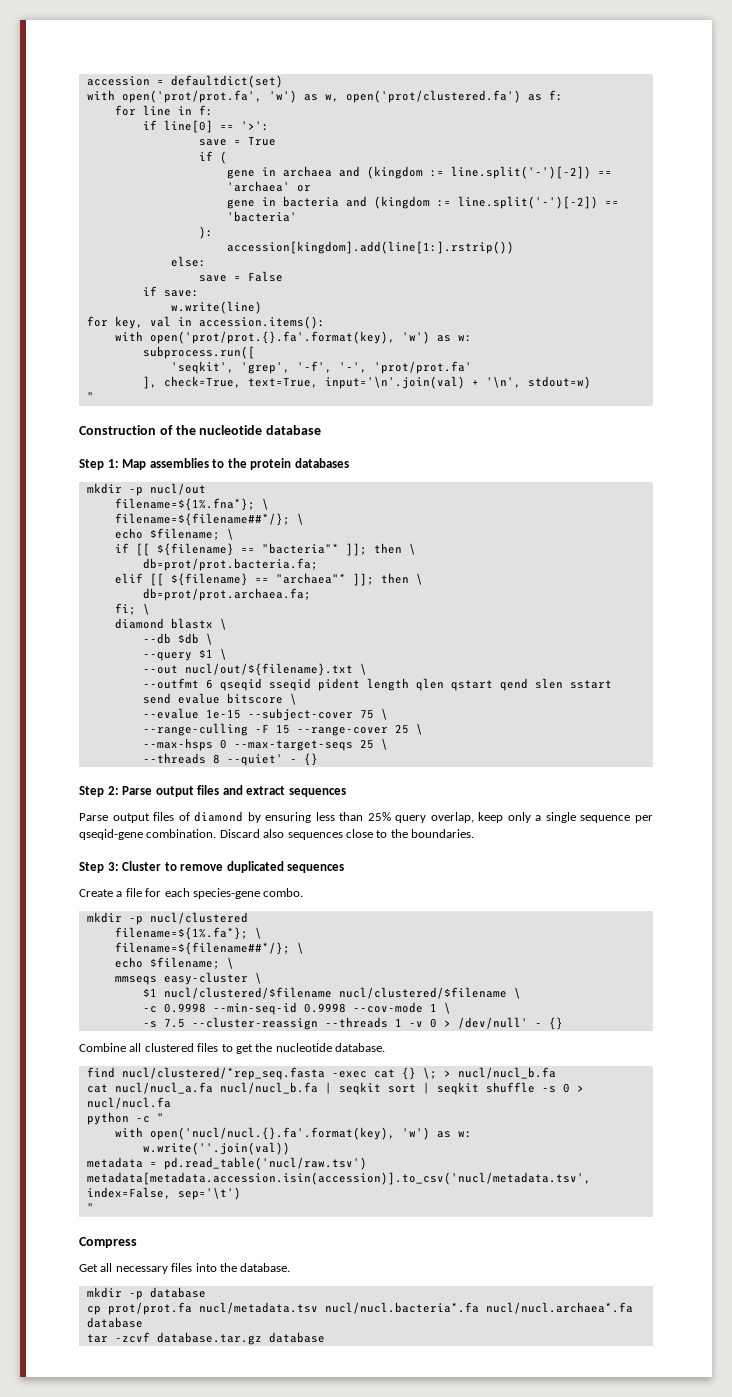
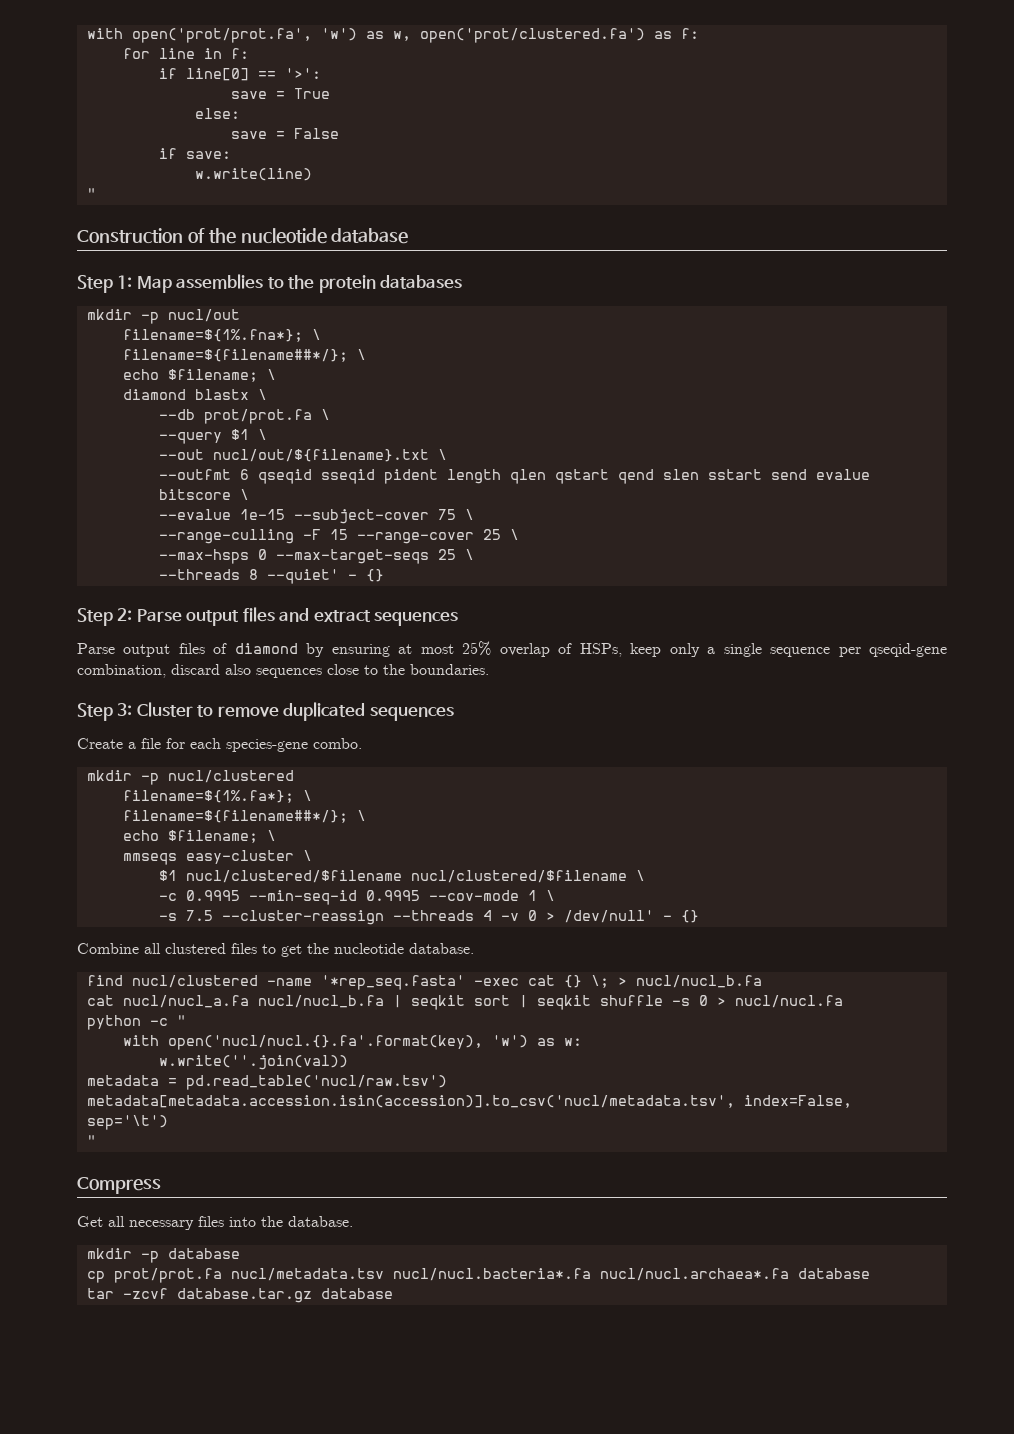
- accession = defaultdict(set)
- if (
- gene in archaea and (kingdom := line.split('-')[-2]) == 'archaea' or
- gene in bacteria and (kingdom := line.split('-')[-2]) == 'bacteria'
- ):
- accession[kingdom].add(line[1:].rstrip())
- for key, val in accession.items():
- with open('prot/prot.{}.fa'.format(key), 'w') as w:
- subprocess.run([
- 'seqkit', 'grep', '-f', '-', 'prot/prot.fa'
- ], check=True, text=True, input='\n'.join(val) + '\n', stdout=w)
- if [[ ${filename} == "bacteria"* ]]; then \
- db=prot/prot.bacteria.fa;
- elif [[ ${filename} == "archaea"* ]]; then \
- db=prot/prot.archaea.fa;
- fi; \
- --db $db \
+ --db prot/prot.fa \
- Parse output files of diamond by ensuring less than 25% query overlap, keep only a single sequence per qseqid-gene combination. Discard also sequences close to the boundaries.
+ Parse output files of diamond by ensuring at most 25% overlap of HSPs, keep only a single sequence per qseqid-gene combination, discard also sequences close to the boundaries.
- -c 0.9998 --min-seq-id 0.9998 --cov-mode 1 \
+ -c 0.9995 --min-seq-id 0.9995 --cov-mode 1 \
- -s 7.5 --cluster-reassign --threads 1 -v 0 > /dev/null' - {}
+ -s 7.5 --cluster-reassign --threads 4 -v 0 > /dev/null' - {}
- find nucl/clustered/*rep_seq.fasta -exec cat {} \; > nucl/nucl_b.fa
+ find nucl/clustered -name '*rep_seq.fasta' -exec cat {} \; > nucl/nucl_b.fa

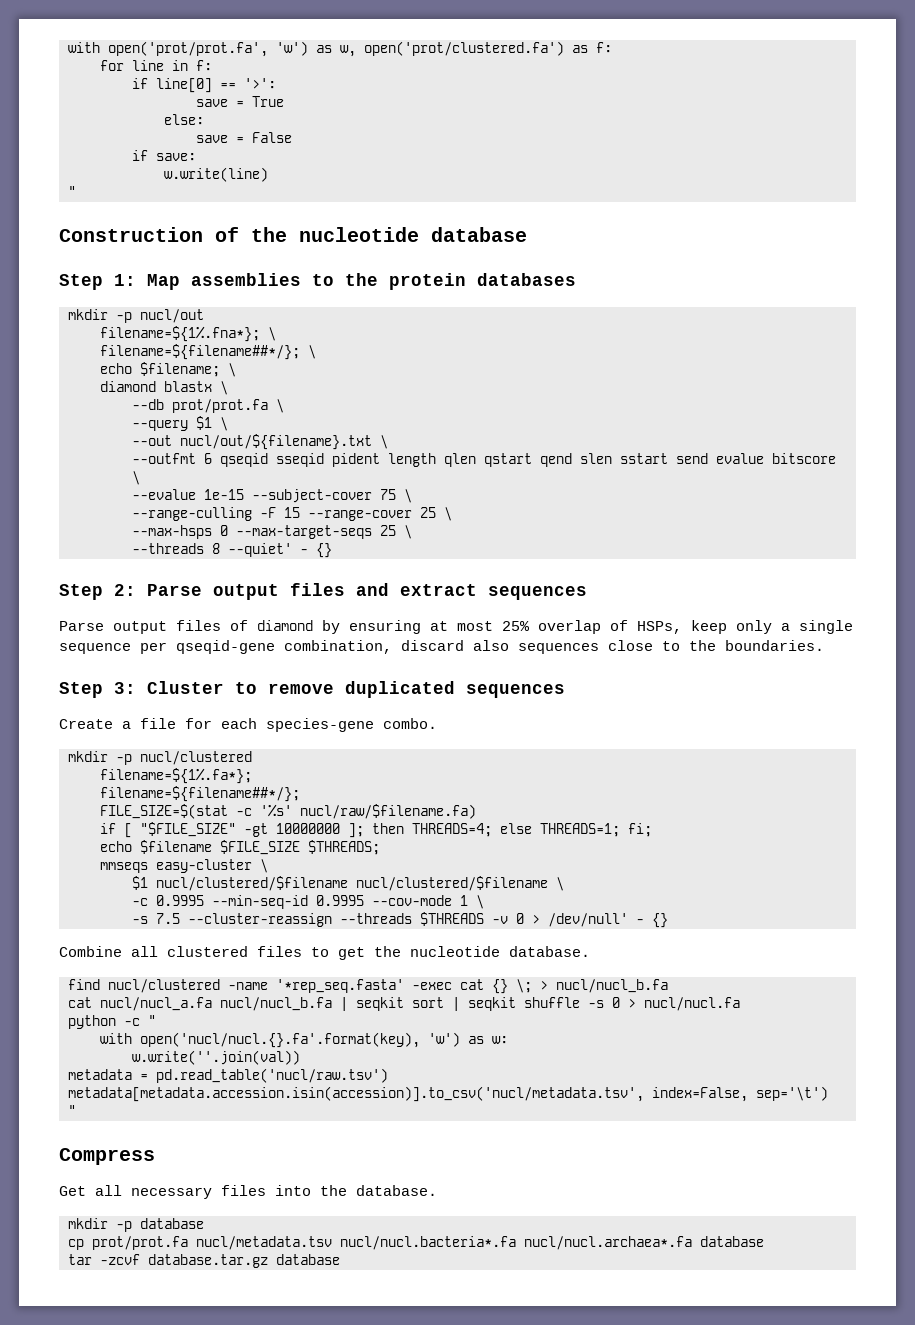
- filename=${1%.fa*}; \
- filename=${filename##*/}; \
- echo $filename; \
+ filename=${1%.fa*};
+ filename=${filename##*/};
+ FILE_SIZE=$(stat -c '%s' nucl/raw/$filename.fa)
+ if [ "$FILE_SIZE" -gt 10000000 ]; then THREADS=4; else THREADS=1; fi;
+ echo $filename $FILE_SIZE $THREADS;
- -s 7.5 --cluster-reassign --threads 4 -v 0 > /dev/null' - {}
+ -s 7.5 --cluster-reassign --threads $THREADS -v 0 > /dev/null' - {}

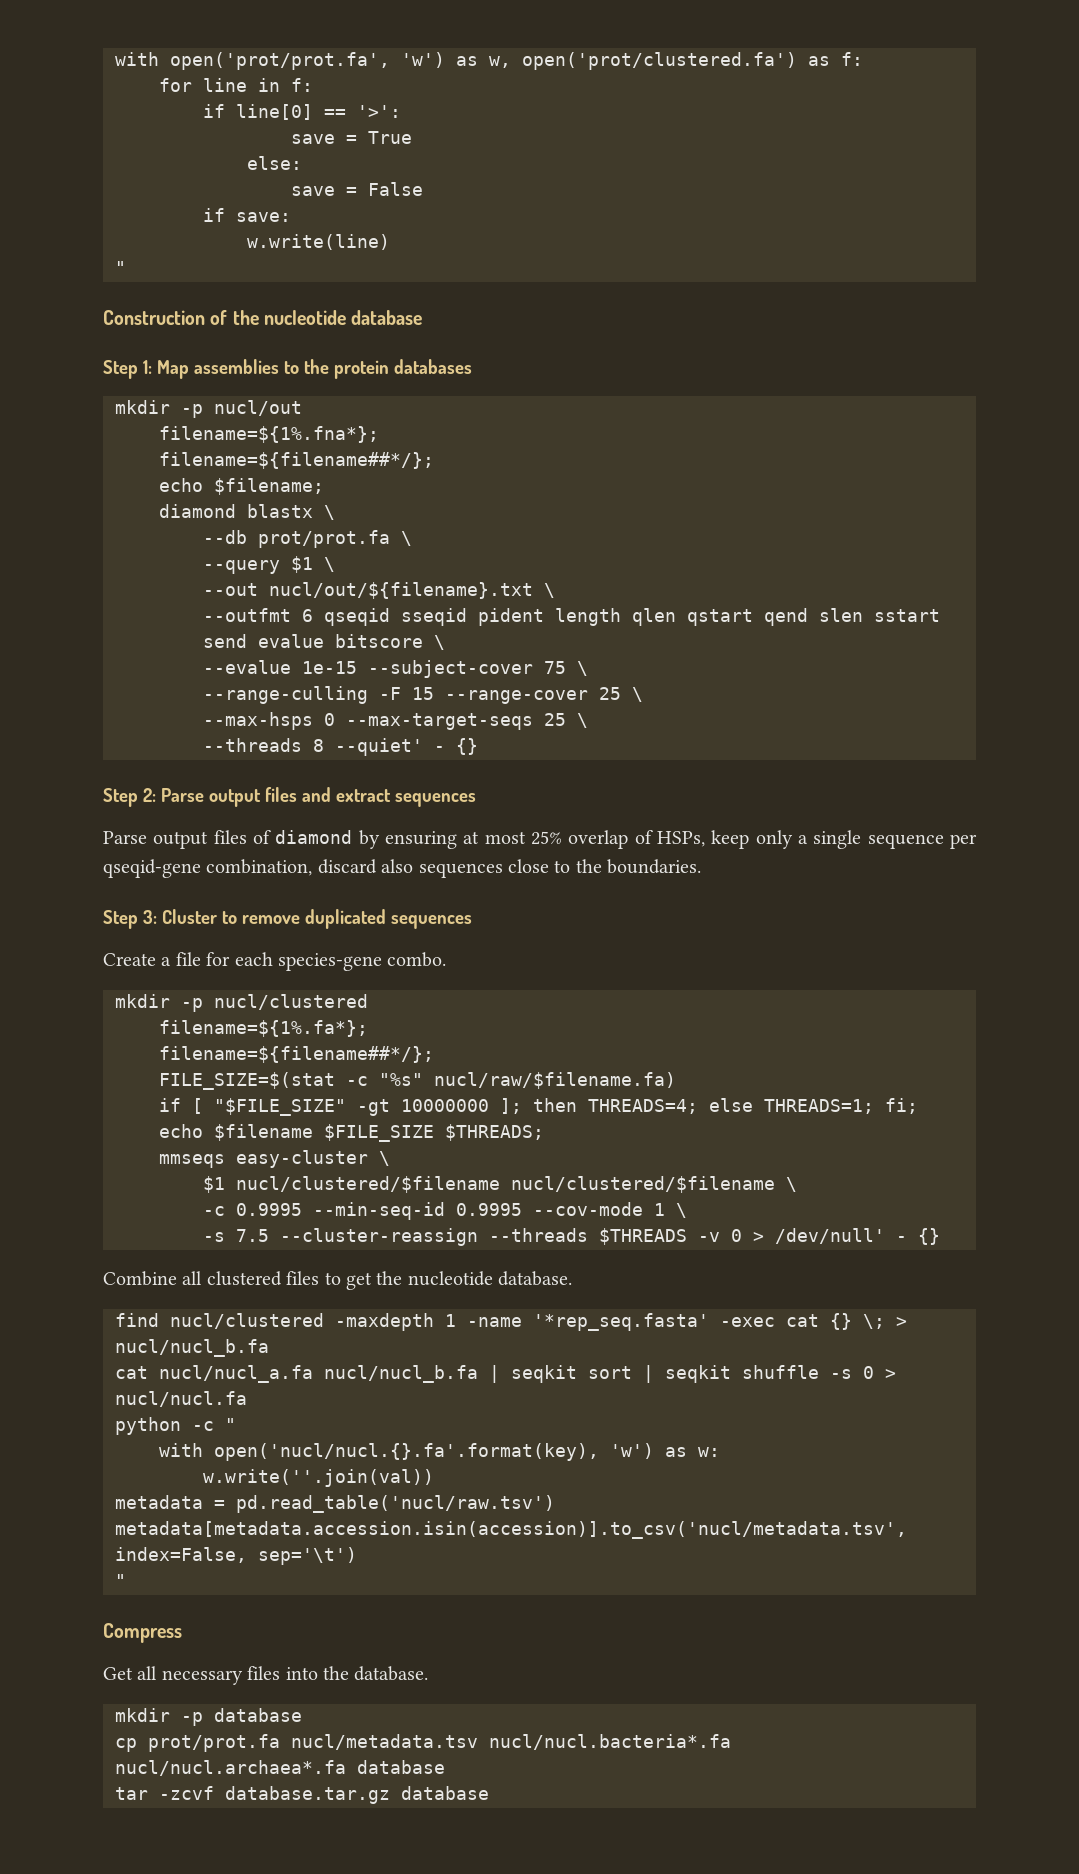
- filename=${1%.fna*}; \
- filename=${filename##*/}; \
+ filename=${1%.fna*};
+ filename=${filename##*/};
- echo $filename; \
+ echo $filename;
- FILE_SIZE=$(stat -c '%s' nucl/raw/$filename.fa)
+ FILE_SIZE=$(stat -c "%s" nucl/raw/$filename.fa)
- find nucl/clustered -name '*rep_seq.fasta' -exec cat {} \; > nucl/nucl_b.fa
+ find nucl/clustered -maxdepth 1 -name '*rep_seq.fasta' -exec cat {} \; > nucl/nucl_b.fa

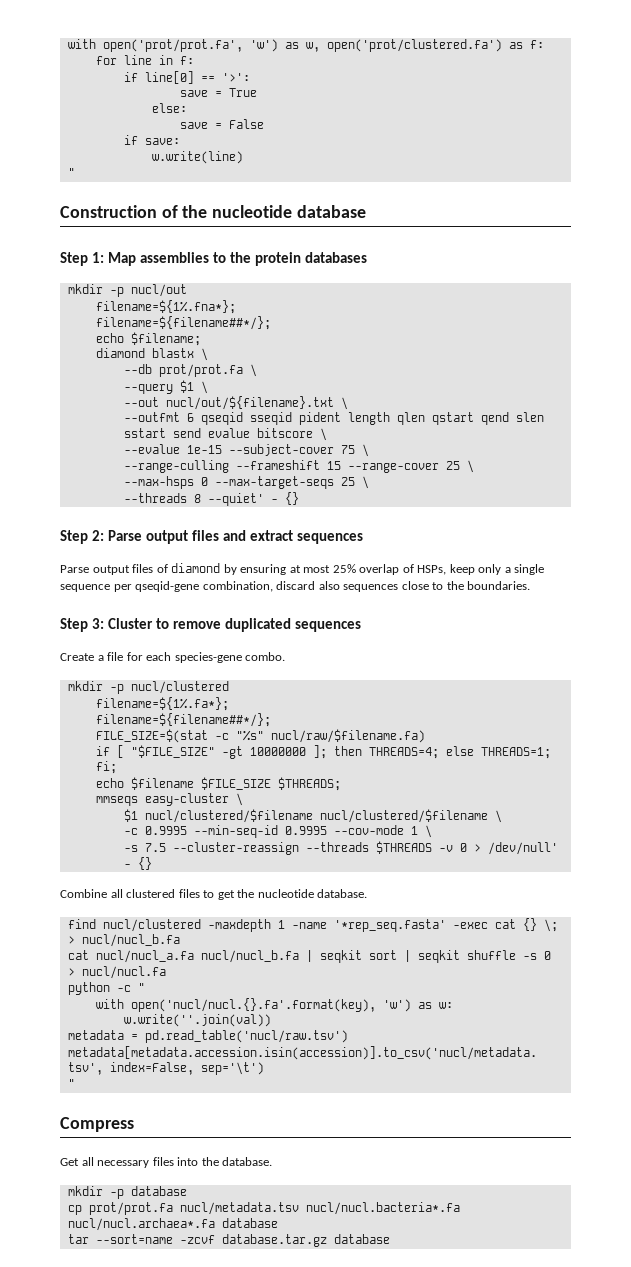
- --range-culling -F 15 --range-cover 25 \
+ --range-culling --frameshift 15 --range-cover 25 \
- tar -zcvf database.tar.gz database
+ tar --sort=name -zcvf database.tar.gz database

